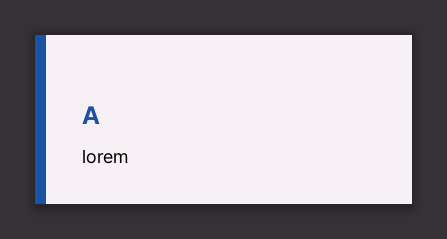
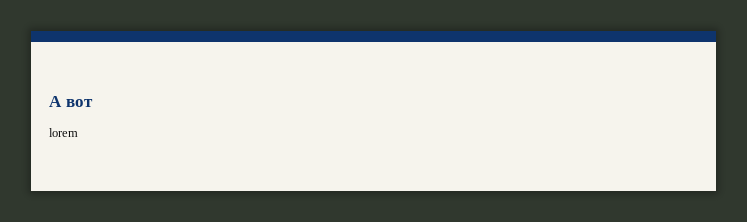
- А
+ А вот

